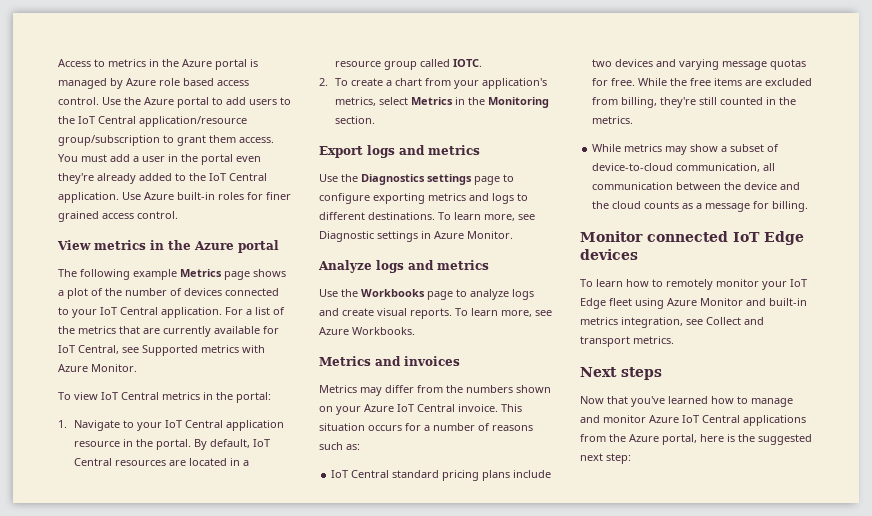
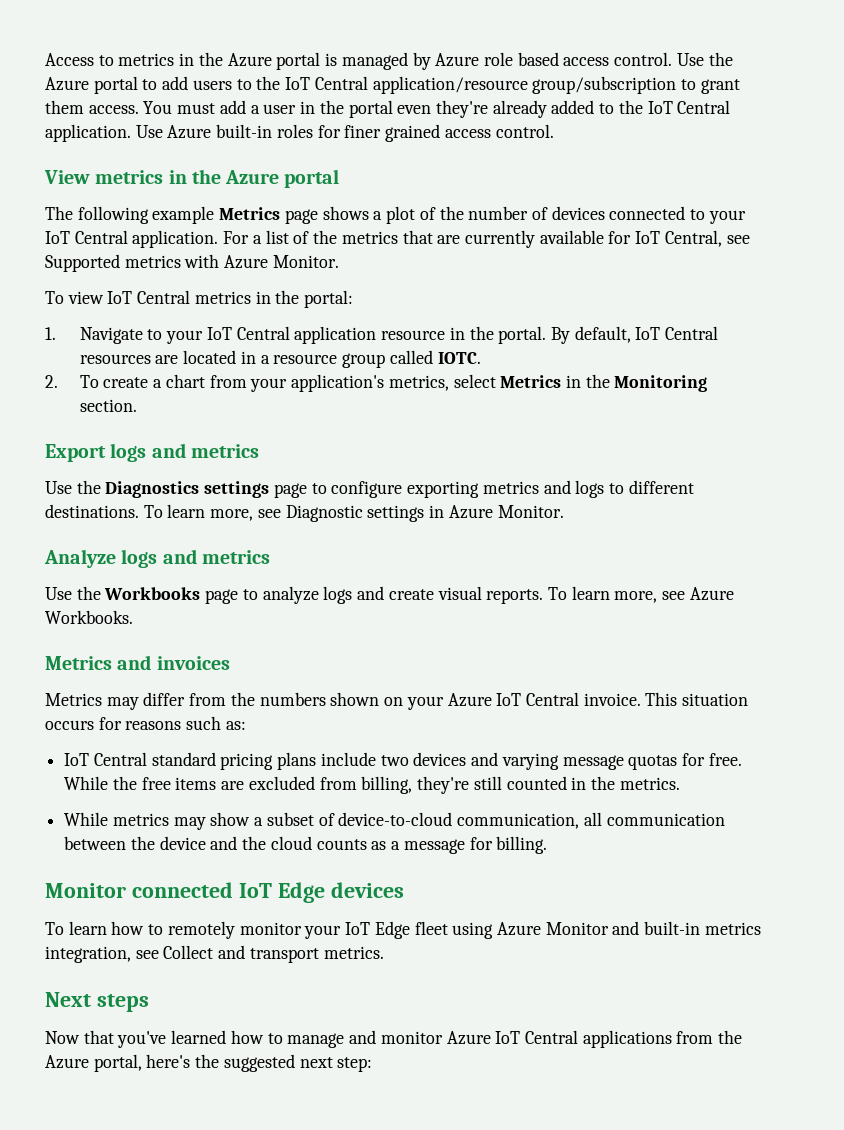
- This situation occurs for a number of reasons such as:
+ This situation occurs for reasons such as:
- Now that you've learned how to manage and monitor Azure IoT Central applications from the Azure portal, here is the suggested next step:
+ Now that you've learned how to manage and monitor Azure IoT Central applications from the Azure portal, here's the suggested next step:

